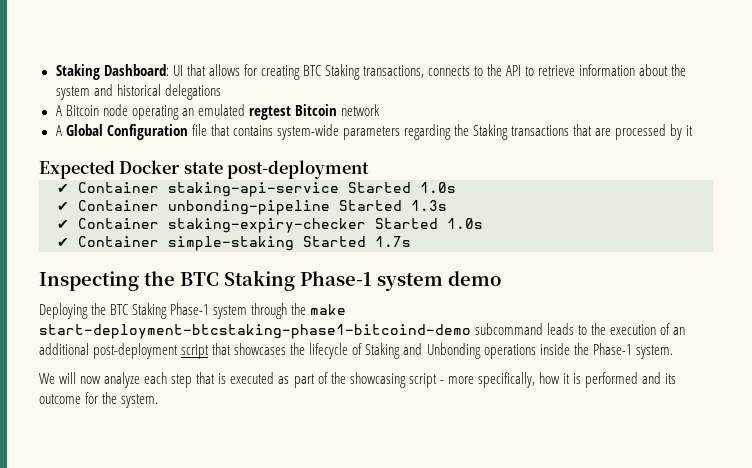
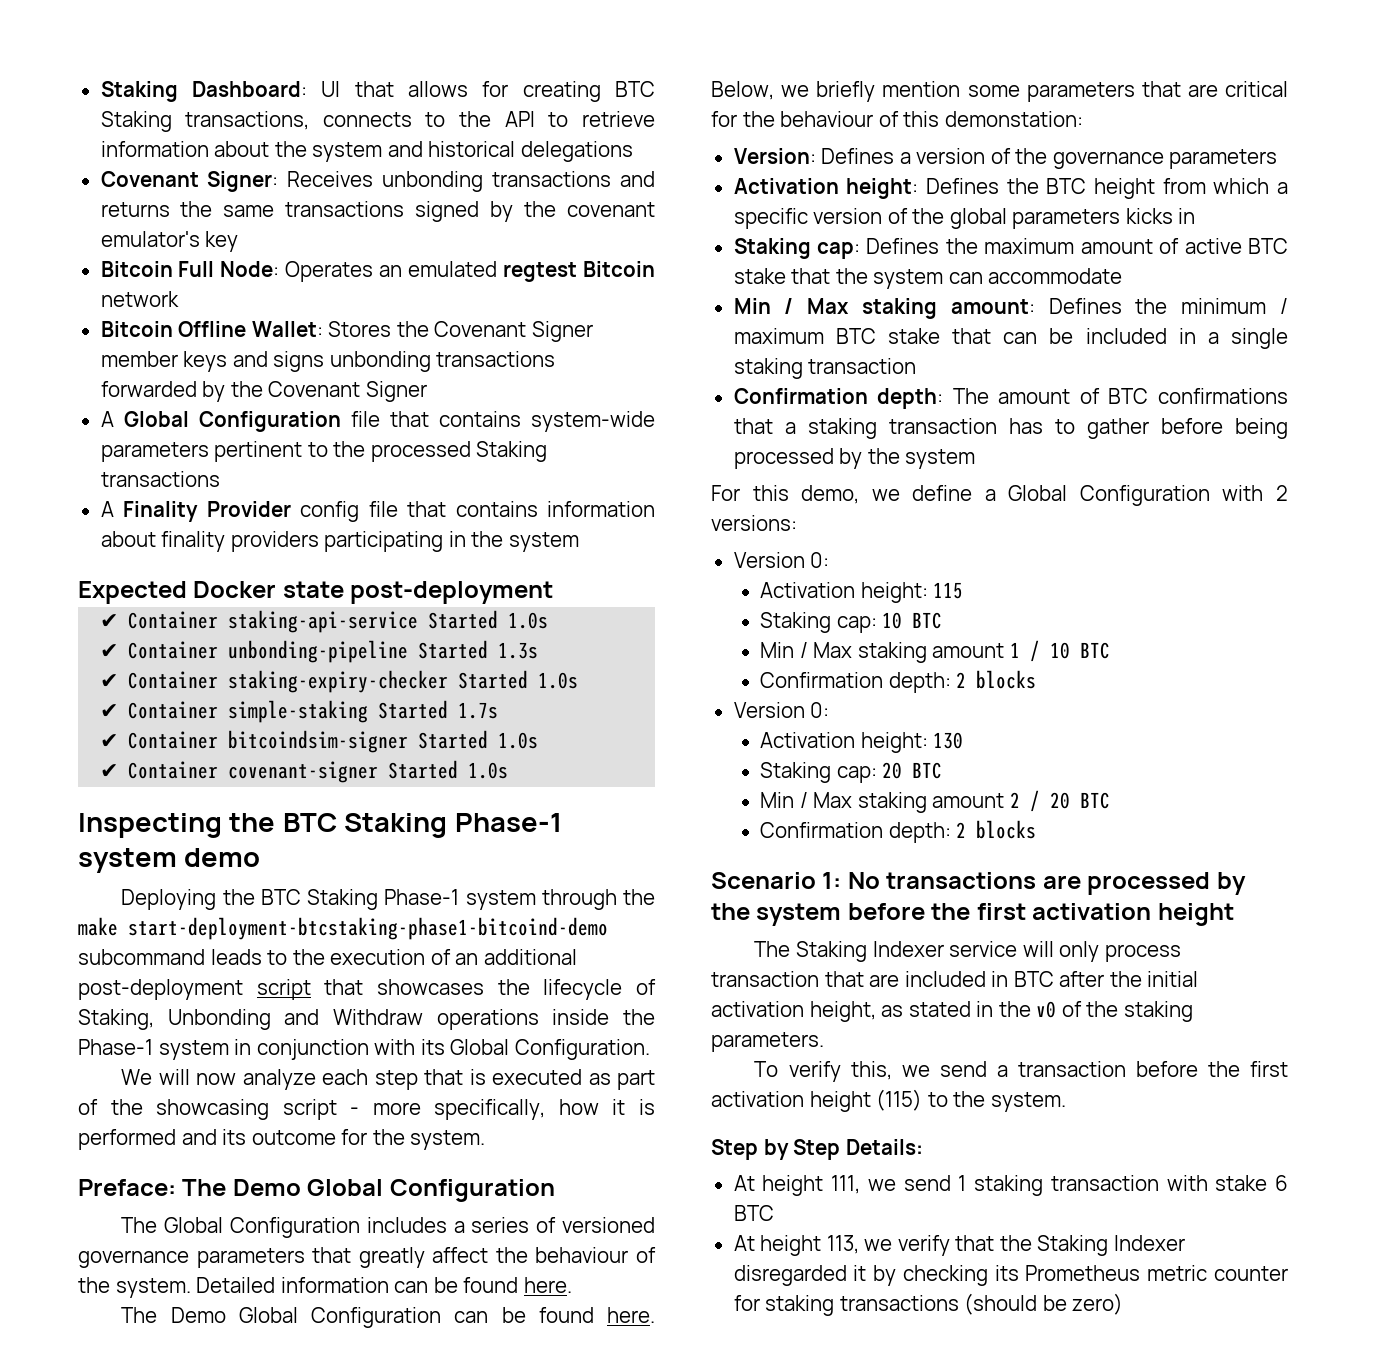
- A Bitcoin node operating an emulated regtest Bitcoin network
+ Covenant Signer: Receives unbonding transactions and returns the same transactions signed by the covenant emulator's key
+ Bitcoin Full Node: Operates an emulated regtest Bitcoin network
+ Bitcoin Offline Wallet: Stores the Covenant Signer member keys and signs unbonding transactions forwarded by the Covenant Signer
- A Global Configuration file that contains system-wide parameters regarding the Staking transactions that are processed by it
+ A Global Configuration file that contains system-wide parameters pertinent to the processed Staking transactions
+ A Finality Provider config file that contains information about finality providers participating in the system
+ ✔ Container bitcoindsim-signer Started 1.0s
+ ✔ Container covenant-signer Started 1.0s
- Deploying the BTC Staking Phase-1 system through the make start-deployment-btcstaking-phase1-bitcoind-demo subcommand leads to the execution of an additional post-deployment script that showcases the lifecycle of Staking and Unbonding operations inside the Phase-1 system.
+ Deploying the BTC Staking Phase-1 system through the make start-deployment-btcstaking-phase1-bitcoind-demo subcommand leads to the execution of an additional post-deployment script that showcases the lifecycle of Staking, Unbonding and Withdraw operations inside the Phase-1 system in conjunction with its Global Configuration.
+ Preface: The Demo Global Configuration
+ The Global Configuration includes a series of versioned governance parameters that greatly affect the behaviour of the system. Detailed information can be found here.
+ The Demo Global Configuration can be found here. Below, we briefly mention some parameters that are critical for the behaviour of this demonstation:
+ Version: Defines a version of the governance parameters
+ Activation height: Defines the BTC height from which a specific version of the global parameters kicks in
+ Staking cap: Defines the maximum amount of active BTC stake that the system can accommodate
+ Min / Max staking amount: Defines the minimum / maximum BTC stake that can be included in a single staking transaction
+ Confirmation depth: The amount of BTC confirmations that a staking transaction has to gather before being processed by the system
+ For this demo, we define a Global Configuration with 2 versions:
+ Version 0:
+ Activation height: 115
+ Staking cap: 10 BTC
+ Min / Max staking amount 1 / 10 BTC
+ Confirmation depth: 2 blocks
+ Version 0:
+ Activation height: 130
+ Staking cap: 20 BTC
+ Min / Max staking amount 2 / 20 BTC
+ Confirmation depth: 2 blocks
+ Scenario 1: No transactions are processed by the system before the first activation height
+ The Staking Indexer service will only process transaction that are included in BTC after the initial activation height, as stated in the v0 of the staking parameters.
+ To verify this, we send a transaction before the first activation height (115) to the system.
+ Step by Step Details:
+ At height 111, we send 1 staking transaction with stake 6 BTC
+ At height 113, we verify that the Staking Indexer disregarded it by checking its Prometheus metric counter for staking transactions (should be zero)

